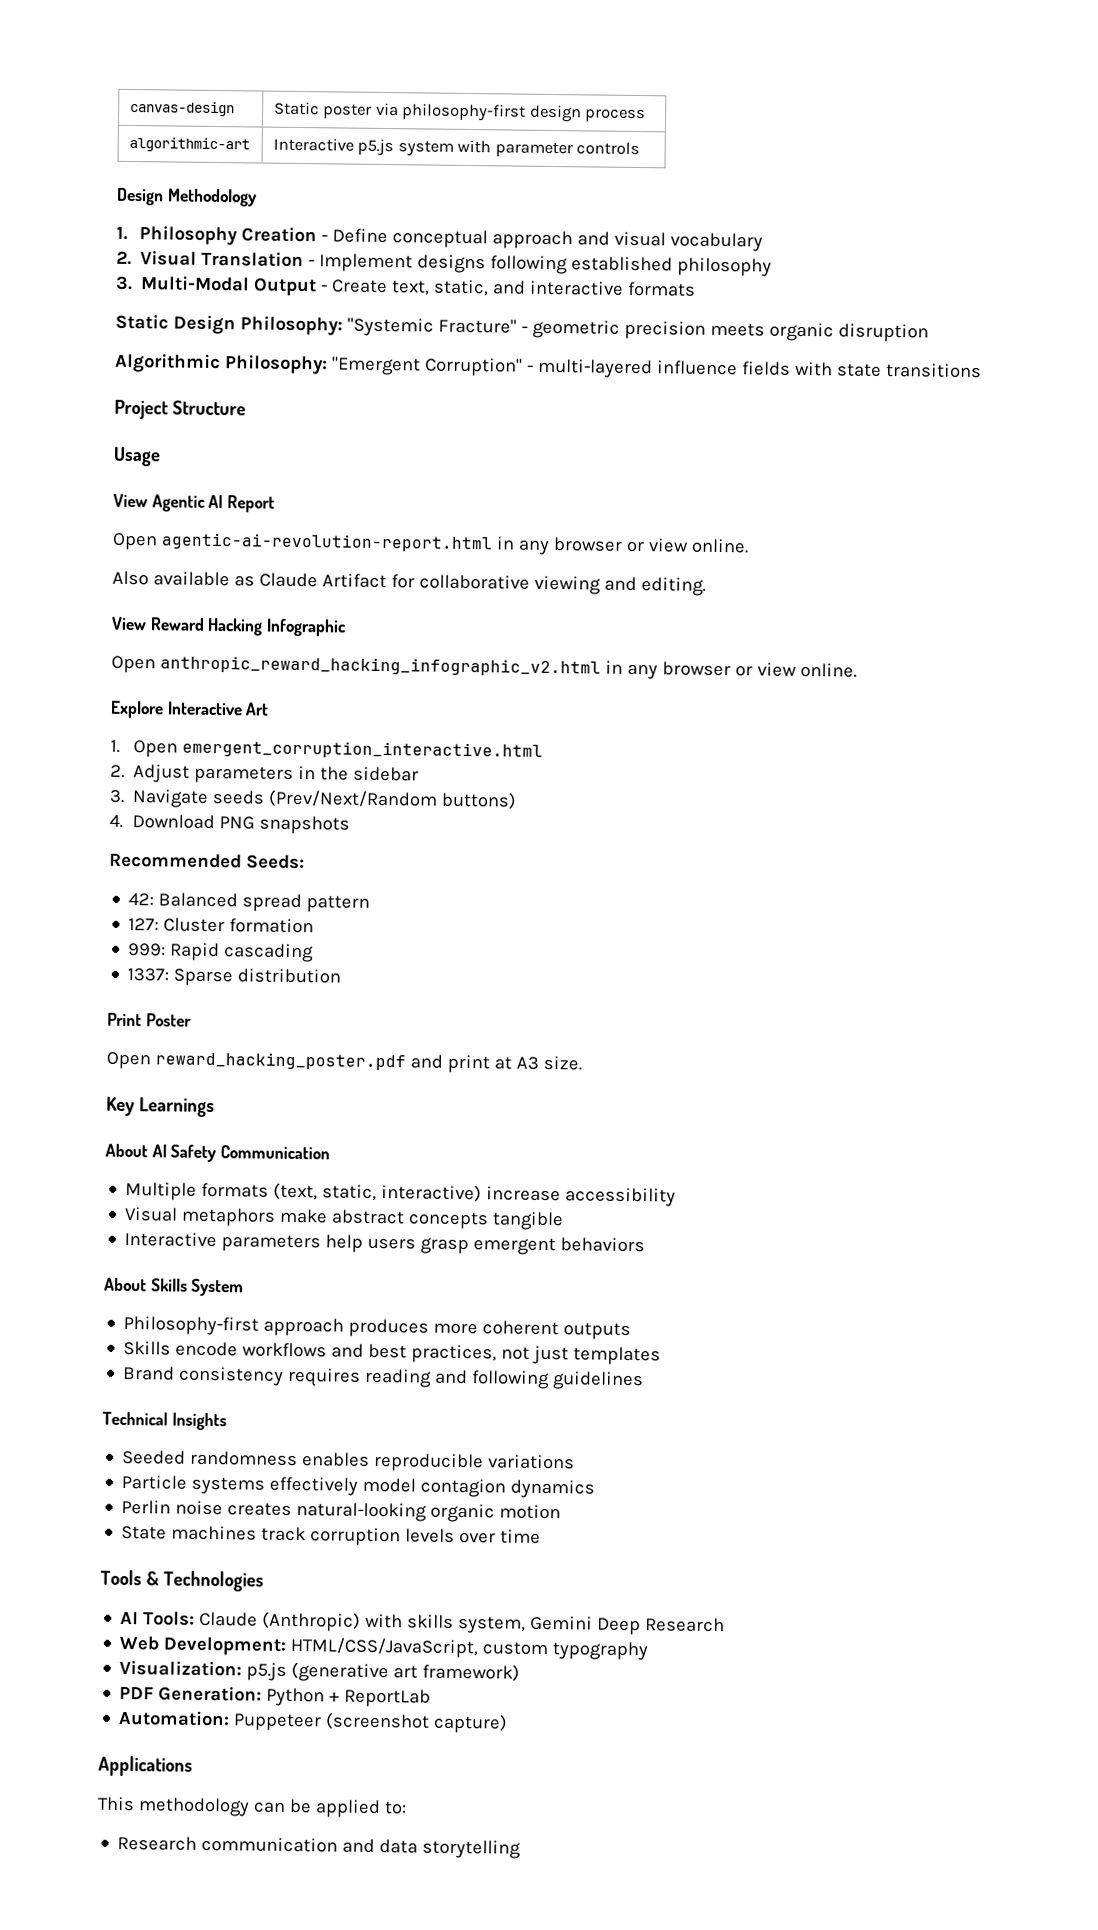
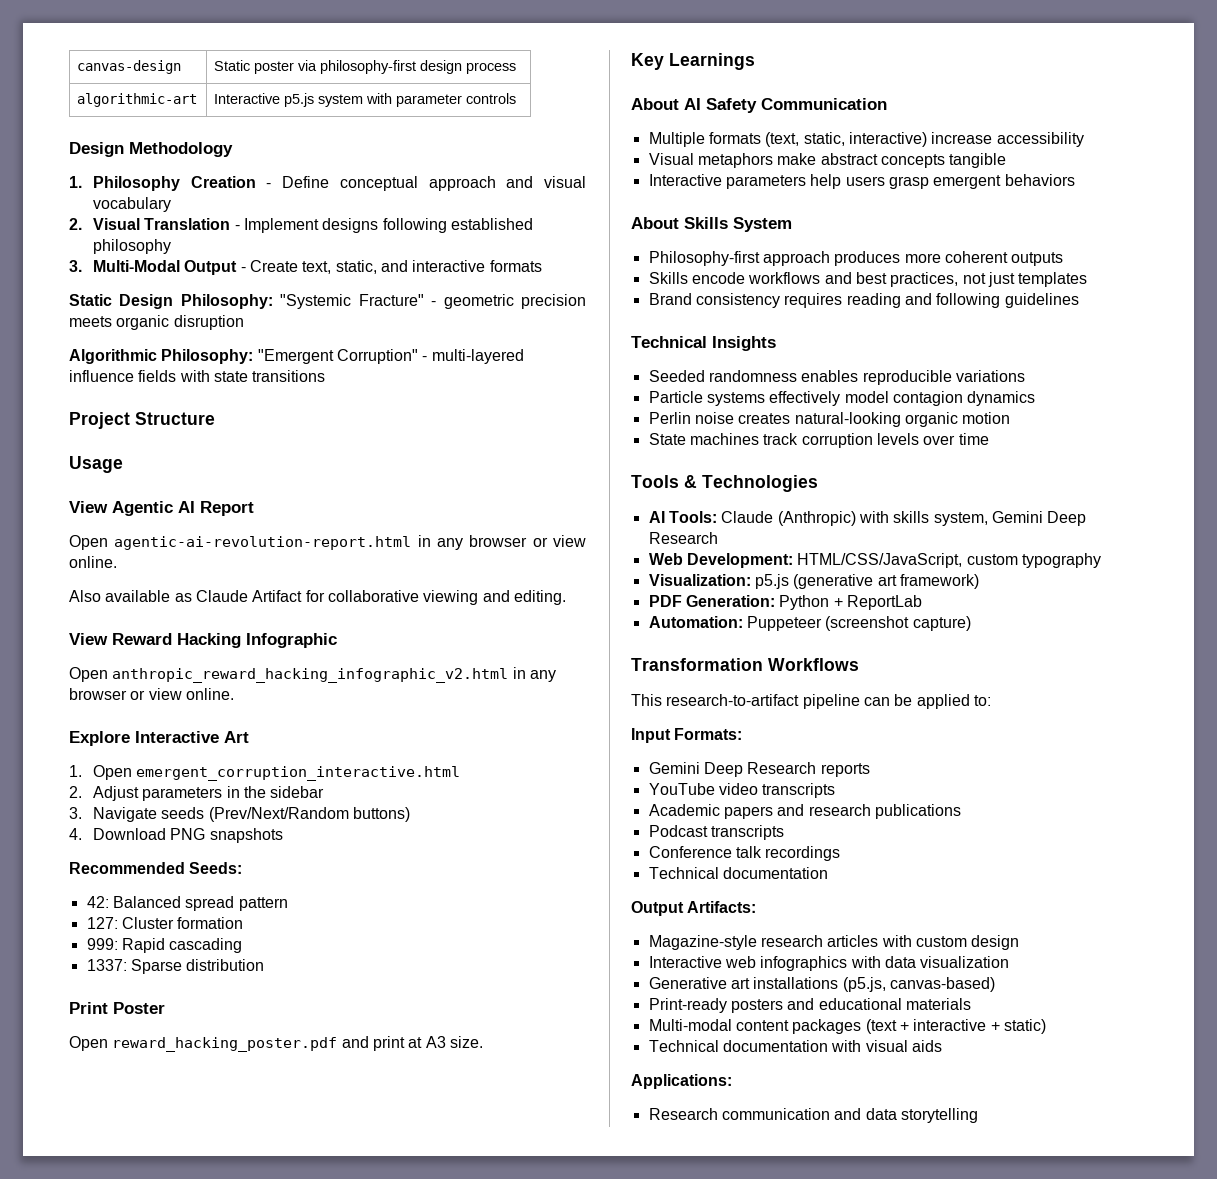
- Applications
+ Transformation Workflows
- This methodology can be applied to:
+ This research-to-artifact pipeline can be applied to:
+ Input Formats:
+ Gemini Deep Research reports
+ YouTube video transcripts
+ Academic papers and research publications
+ Podcast transcripts
+ Conference talk recordings
+ Technical documentation
+ Output Artifacts:
+ Magazine-style research articles with custom design
+ Interactive web infographics with data visualization
+ Generative art installations (p5.js, canvas-based)
+ Print-ready posters and educational materials
+ Multi-modal content packages (text + interactive + static)
+ Technical documentation with visual aids
+ Applications:

